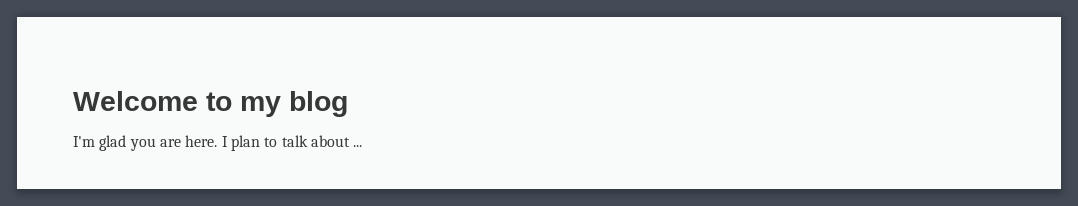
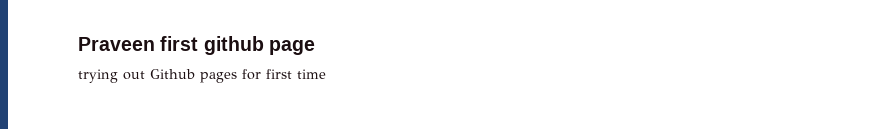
- Welcome to my blog
- I'm glad you are here. I plan to talk about ...
+ Praveen first github page
+ trying out Github pages for first time

